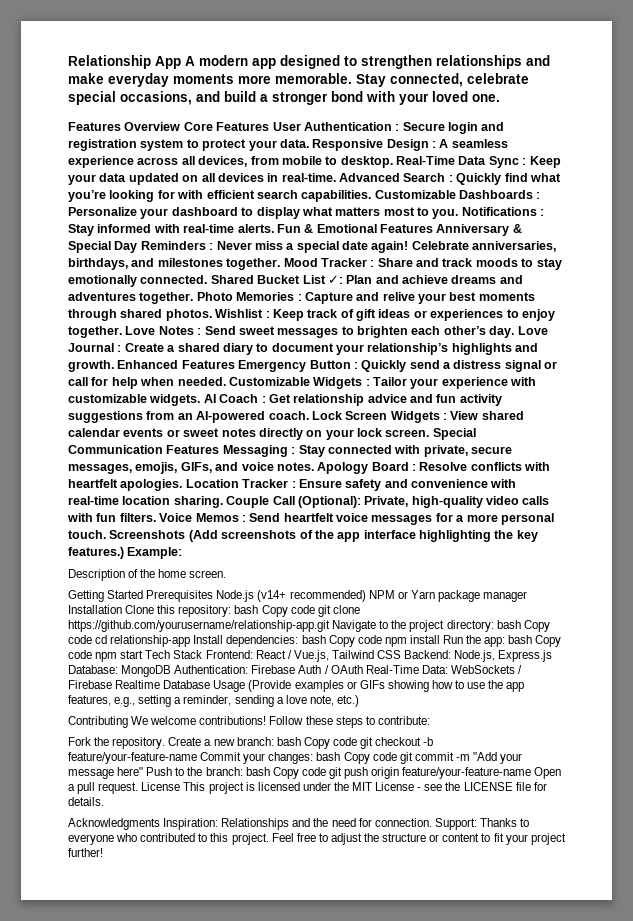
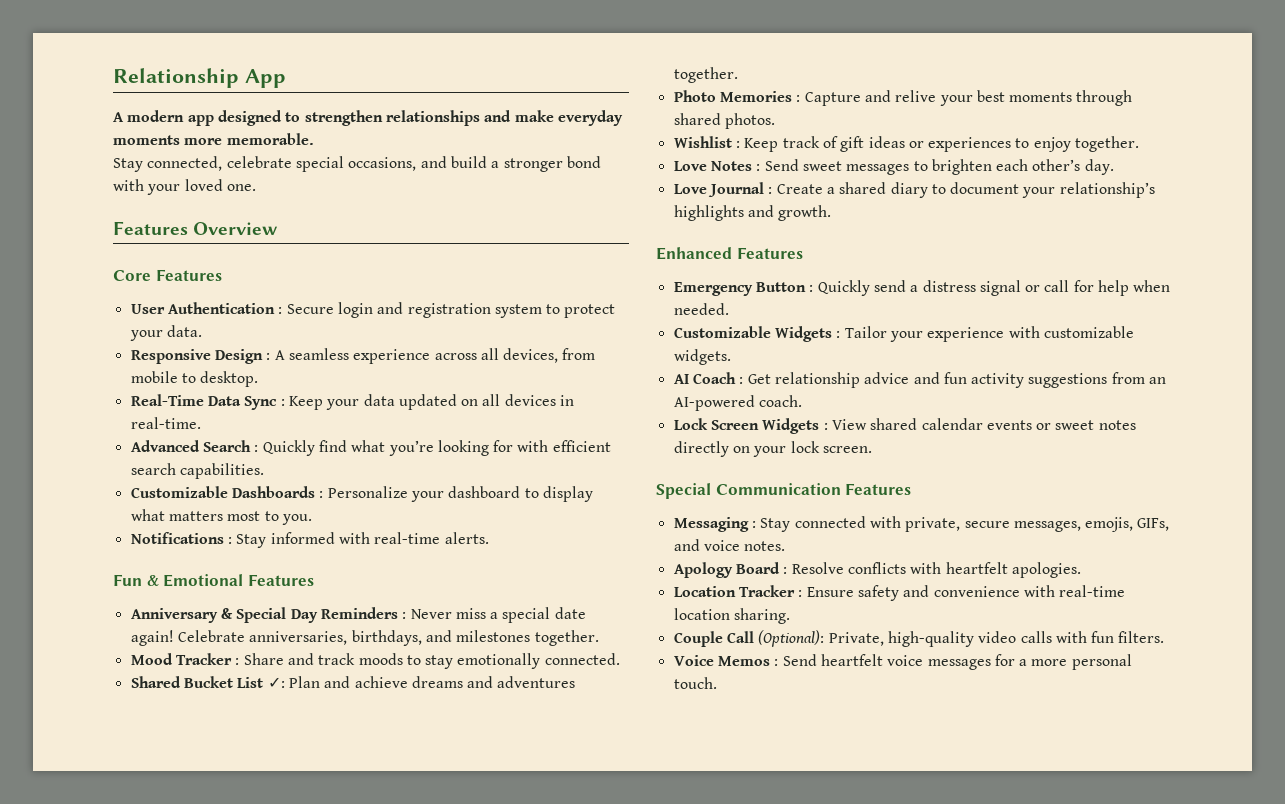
- Relationship App A modern app designed to strengthen relationships and make everyday moments more memorable. Stay connected, celebrate special occasions, and build a stronger bond with your loved one.
+ Relationship App
+ A modern app designed to strengthen relationships and make everyday moments more memorable.
+ Stay connected, celebrate special occasions, and build a stronger bond with your loved one.
- Features Overview Core Features User Authentication :
+ Features Overview
+ Core Features
+ User Authentication :
- Secure login and registration system to protect your data. Responsive Design :
+ Secure login and registration system to protect your data.
+ Responsive Design :
- A seamless experience across all devices, from mobile to desktop. Real-Time Data Sync :
+ A seamless experience across all devices, from mobile to desktop.
+ Real-Time Data Sync :
- Keep your data updated on all devices in real-time. Advanced Search :
+ Keep your data updated on all devices in real-time.
+ Advanced Search :
- Quickly find what you’re looking for with efficient search capabilities. Customizable Dashboards :
+ Quickly find what you’re looking for with efficient search capabilities.
+ Customizable Dashboards :
- Personalize your dashboard to display what matters most to you. Notifications :
+ Personalize your dashboard to display what matters most to you.
+ Notifications :
- Stay informed with real-time alerts. Fun & Emotional Features Anniversary & Special Day Reminders :
+ Stay informed with real-time alerts.
+ Fun & Emotional Features
+ Anniversary & Special Day Reminders :
- Celebrate anniversaries, birthdays, and milestones together. Mood Tracker :
+ Celebrate anniversaries, birthdays, and milestones together.
+ Mood Tracker :
- Share and track moods to stay emotionally connected. Shared Bucket List ✓:
+ Share and track moods to stay emotionally connected.
+ Shared Bucket List ✓:
- Plan and achieve dreams and adventures together. Photo Memories :
+ Plan and achieve dreams and adventures together.
+ Photo Memories :
- Capture and relive your best moments through shared photos. Wishlist :
+ Capture and relive your best moments through shared photos.
+ Wishlist :
- Keep track of gift ideas or experiences to enjoy together. Love Notes :
+ Keep track of gift ideas or experiences to enjoy together.
+ Love Notes :
- Send sweet messages to brighten each other’s day. Love Journal :
+ Send sweet messages to brighten each other’s day.
+ Love Journal :
- Create a shared diary to document your relationship’s highlights and growth. Enhanced Features Emergency Button :
+ Create a shared diary to document your relationship’s highlights and growth.
+ Enhanced Features
+ Emergency Button :
- Quickly send a distress signal or call for help when needed. Customizable Widgets :
+ Quickly send a distress signal or call for help when needed.
+ Customizable Widgets :
- Tailor your experience with customizable widgets. AI Coach :
+ Tailor your experience with customizable widgets.
+ AI Coach :
- Get relationship advice and fun activity suggestions from an AI-powered coach. Lock Screen Widgets :
+ Get relationship advice and fun activity suggestions from an AI-powered coach.
+ Lock Screen Widgets :
- View shared calendar events or sweet notes directly on your lock screen. Special Communication Features Messaging :
+ View shared calendar events or sweet notes directly on your lock screen.
+ Special Communication Features
+ Messaging :
- Stay connected with private, secure messages, emojis, GIFs, and voice notes. Apology Board :
+ Stay connected with private, secure messages, emojis, GIFs, and voice notes.
+ Apology Board :
- Resolve conflicts with heartfelt apologies. Location Tracker :
+ Resolve conflicts with heartfelt apologies.
+ Location Tracker :
- Ensure safety and convenience with real-time location sharing. Couple Call (Optional):
+ Ensure safety and convenience with real-time location sharing.
+ Couple Call (Optional):
- Private, high-quality video calls with fun filters. Voice Memos :
+ Private, high-quality video calls with fun filters.
+ Voice Memos :
- Screenshots (Add screenshots of the app interface highlighting the key features.) Example:
- Description of the home screen.
- Getting Started Prerequisites Node.js (v14+ recommended) NPM or Yarn package manager Installation Clone this repository: bash Copy code git clone https://github.com/yourusername/relationship-app.git Navigate to the project directory: bash Copy code cd relationship-app Install dependencies: bash Copy code npm install Run the app: bash Copy code npm start Tech Stack Frontend: React / Vue.js, Tailwind CSS Backend: Node.js, Express.js Database: MongoDB Authentication: Firebase Auth / OAuth Real-Time Data: WebSockets / Firebase Realtime Database Usage (Provide examples or GIFs showing how to use the app features, e.g., setting a reminder, sending a love note, etc.)
- Contributing We welcome contributions! Follow these steps to contribute:
- Fork the repository. Create a new branch: bash Copy code git checkout -b feature/your-feature-name Commit your changes: bash Copy code git commit -m "Add your message here" Push to the branch: bash Copy code git push origin feature/your-feature-name Open a pull request. License This project is licensed under the MIT License - see the LICENSE file for details.
- Acknowledgments Inspiration: Relationships and the need for connection. Support: Thanks to everyone who contributed to this project. Feel free to adjust the structure or content to fit your project further!

